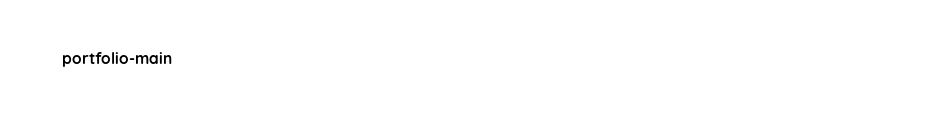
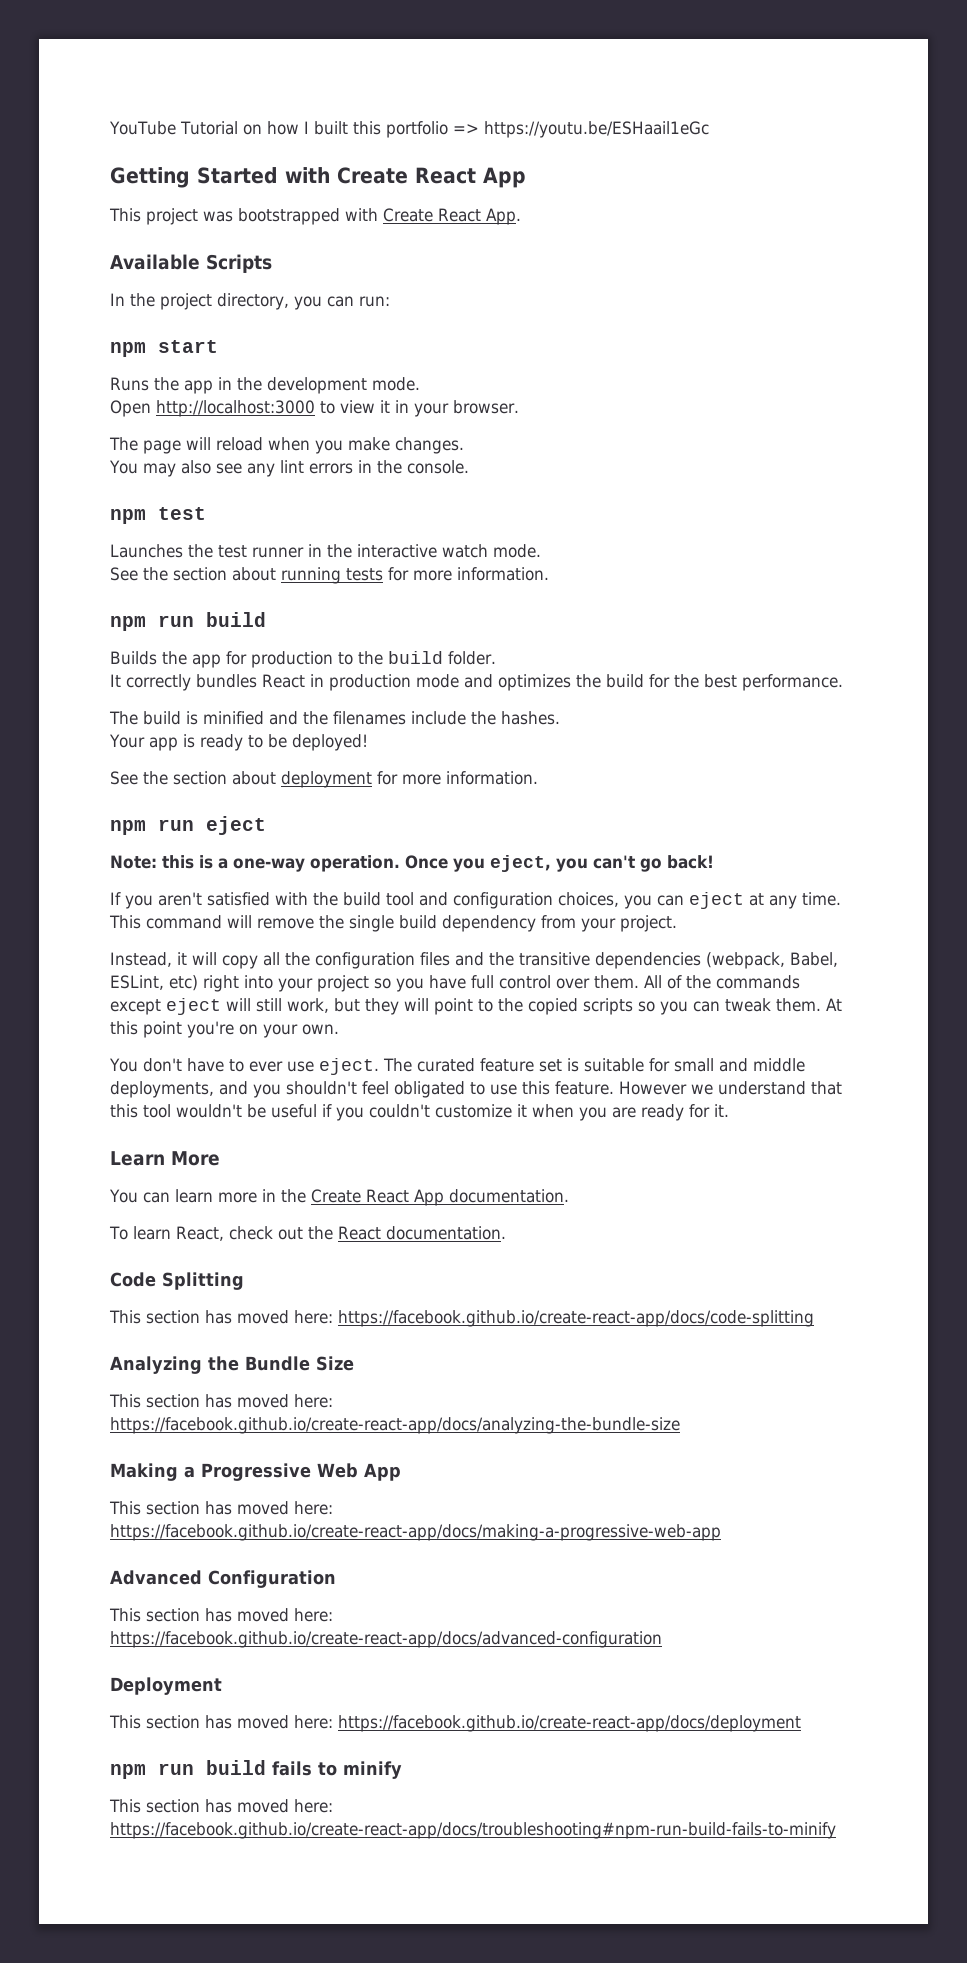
- portfolio-main
+ YouTube Tutorial on how I built this portfolio => https://youtu.be/ESHaail1eGc
+ Getting Started with Create React App
+ This project was bootstrapped with Create React App.
+ Available Scripts
+ In the project directory, you can run:
+ npm start
+ Runs the app in the development mode.
+ Open http://localhost:3000 to view it in your browser.
+ The page will reload when you make changes.
+ You may also see any lint errors in the console.
+ npm test
+ Launches the test runner in the interactive watch mode.
+ See the section about running tests for more information.
+ npm run build
+ Builds the app for production to the build folder.
+ It correctly bundles React in production mode and optimizes the build for the best performance.
+ The build is minified and the filenames include the hashes.
+ Your app is ready to be deployed!
+ See the section about deployment for more information.
+ npm run eject
+ Note: this is a one-way operation. Once you eject, you can't go back!
+ If you aren't satisfied with the build tool and configuration choices, you can eject at any time. This command will remove the single build dependency from your project.
+ Instead, it will copy all the configuration files and the transitive dependencies (webpack, Babel, ESLint, etc) right into your project so you have full control over them. All of the commands except eject will still work, but they will point to the copied scripts so you can tweak them. At this point you're on your own.
+ You don't have to ever use eject. The curated feature set is suitable for small and middle deployments, and you shouldn't feel obligated to use this feature. However we understand that this tool wouldn't be useful if you couldn't customize it when you are ready for it.
+ Learn More
+ You can learn more in the Create React App documentation.
+ To learn React, check out the React documentation.
+ Code Splitting
+ This section has moved here: https://facebook.github.io/create-react-app/docs/code-splitting
+ Analyzing the Bundle Size
+ This section has moved here: https://facebook.github.io/create-react-app/docs/analyzing-the-bundle-size
+ Making a Progressive Web App
+ This section has moved here: https://facebook.github.io/create-react-app/docs/making-a-progressive-web-app
+ Advanced Configuration
+ This section has moved here: https://facebook.github.io/create-react-app/docs/advanced-configuration
+ Deployment
+ This section has moved here: https://facebook.github.io/create-react-app/docs/deployment
+ npm run build fails to minify
+ This section has moved here: https://facebook.github.io/create-react-app/docs/troubleshooting#npm-run-build-fails-to-minify

